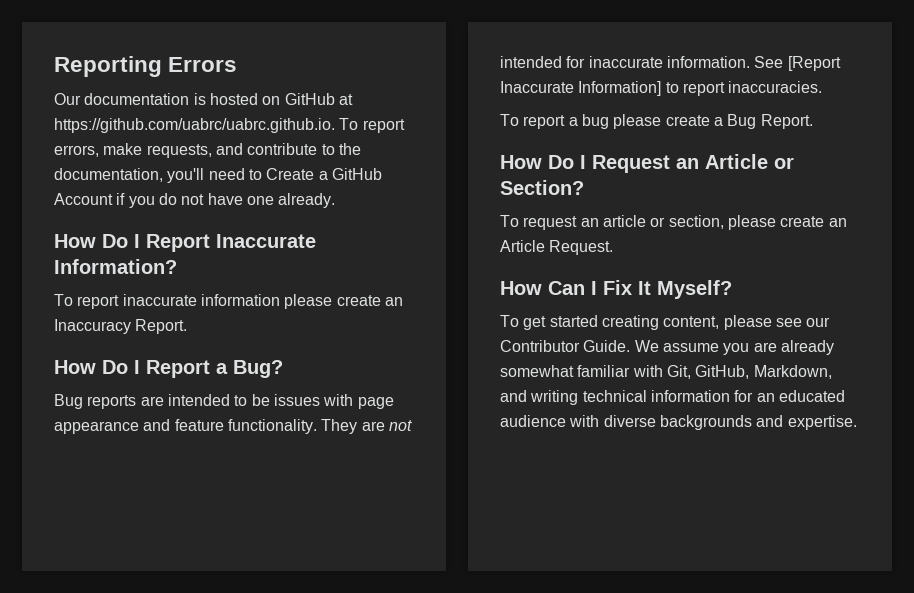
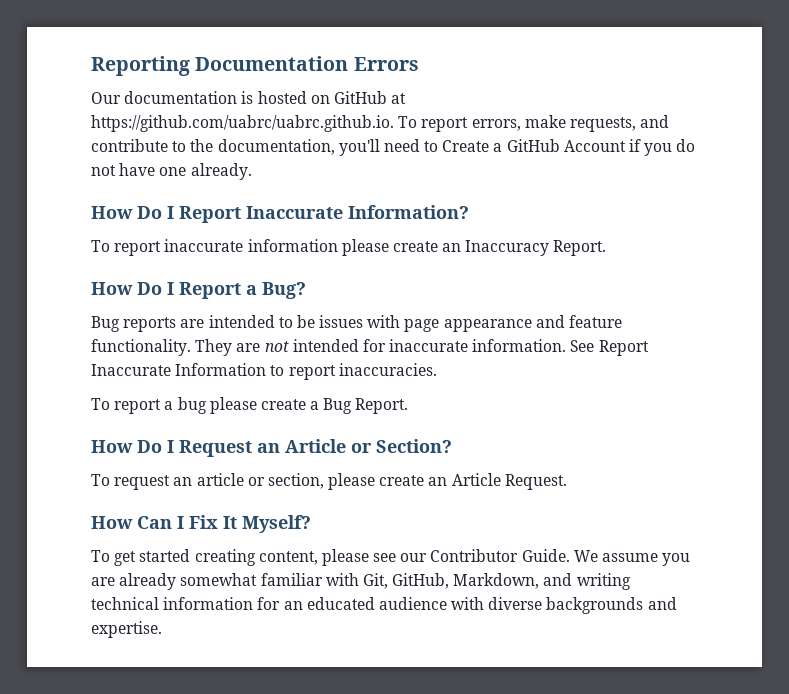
- Reporting Errors
+ Reporting Documentation Errors
- See [Report Inaccurate Information] to report inaccuracies.
+ See Report Inaccurate Information to report inaccuracies.

